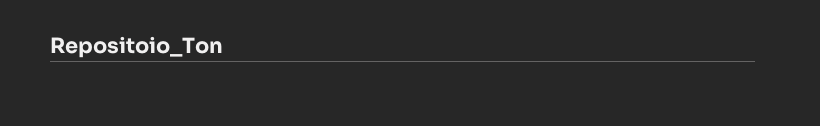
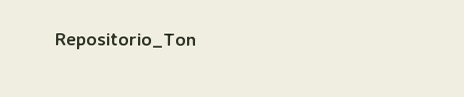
- Repositoio_Ton
+ Repositorio_Ton

